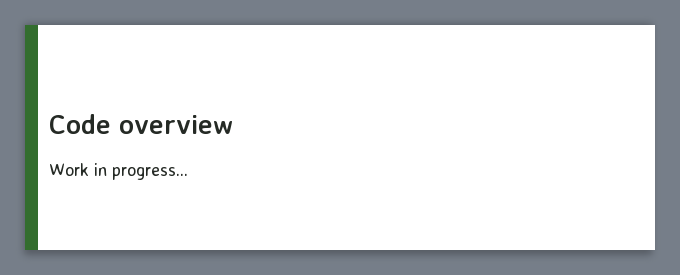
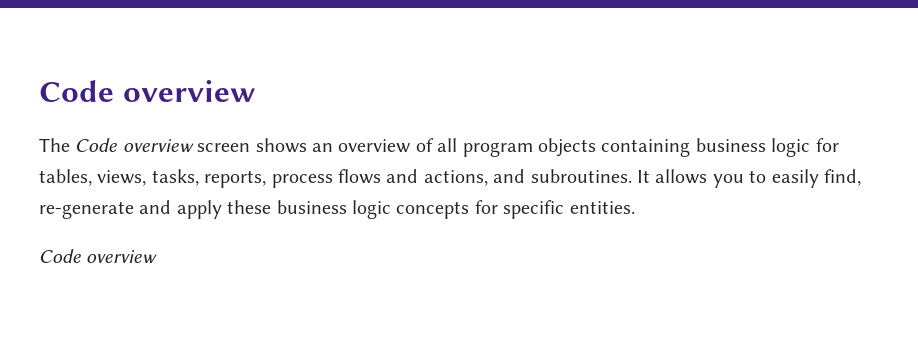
- Work in progress...
+ The Code overview screen shows an overview of all program objects containing business logic for tables, views, tasks, reports, process flows and actions, and subroutines. It allows you to easily find, re-generate and apply these business logic concepts for specific entities.
+ Code overview

